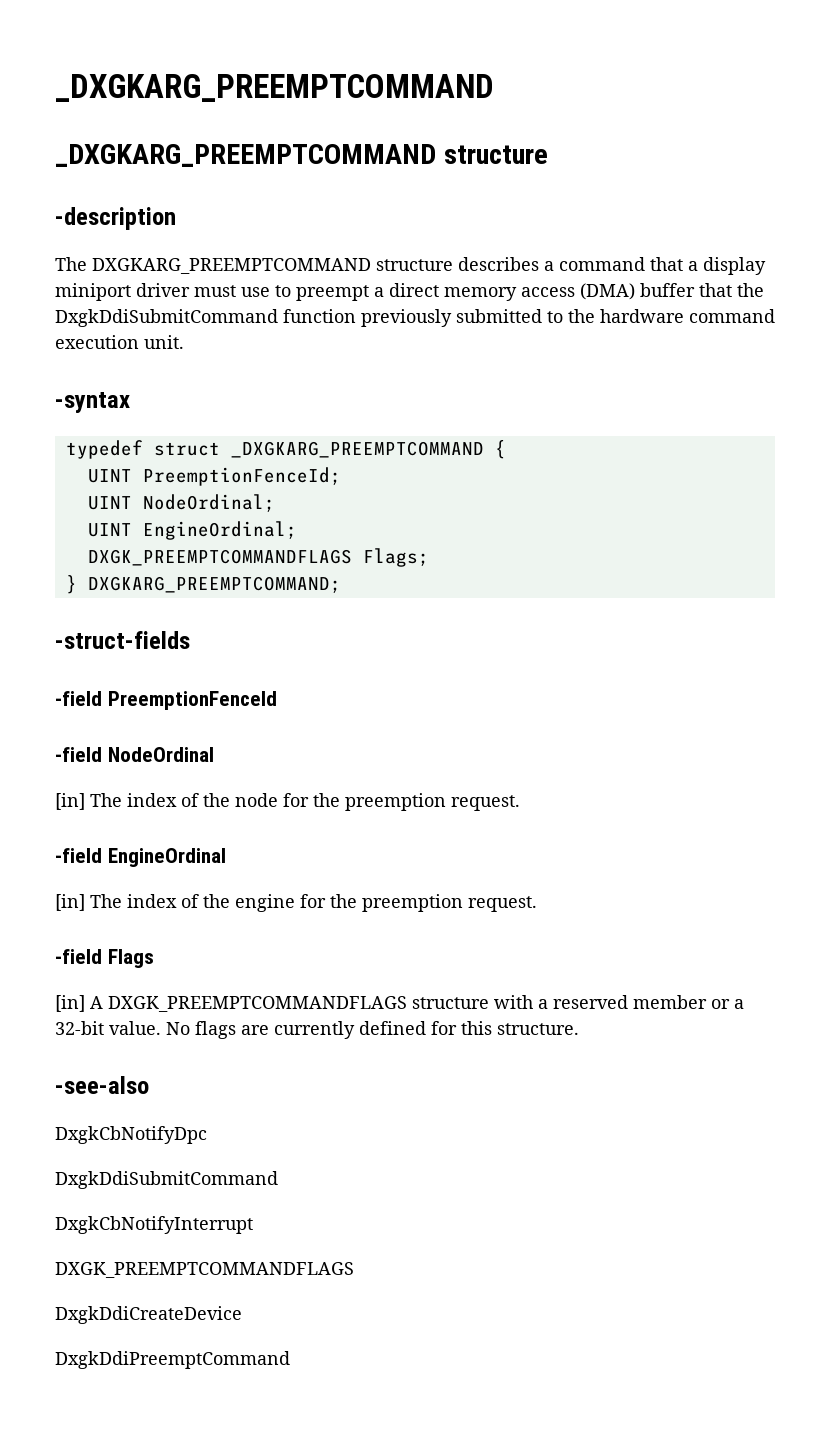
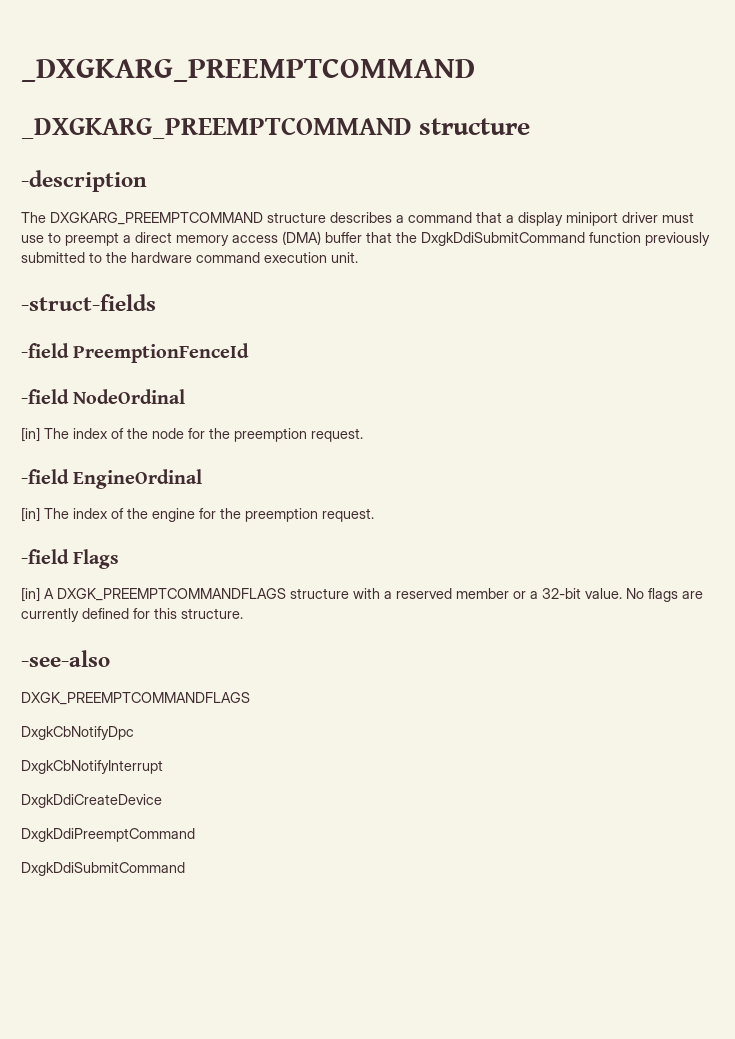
- -syntax
- typedef struct _DXGKARG_PREEMPTCOMMAND {
- UINT PreemptionFenceId;
- UINT NodeOrdinal;
- UINT EngineOrdinal;
- DXGK_PREEMPTCOMMANDFLAGS Flags;
- } DXGKARG_PREEMPTCOMMAND;
  -see-also
+ DXGK_PREEMPTCOMMANDFLAGS
  DxgkCbNotifyDpc
- DxgkDdiSubmitCommand
  DxgkCbNotifyInterrupt
- DXGK_PREEMPTCOMMANDFLAGS
  DxgkDdiPreemptCommand
+ DxgkDdiSubmitCommand

